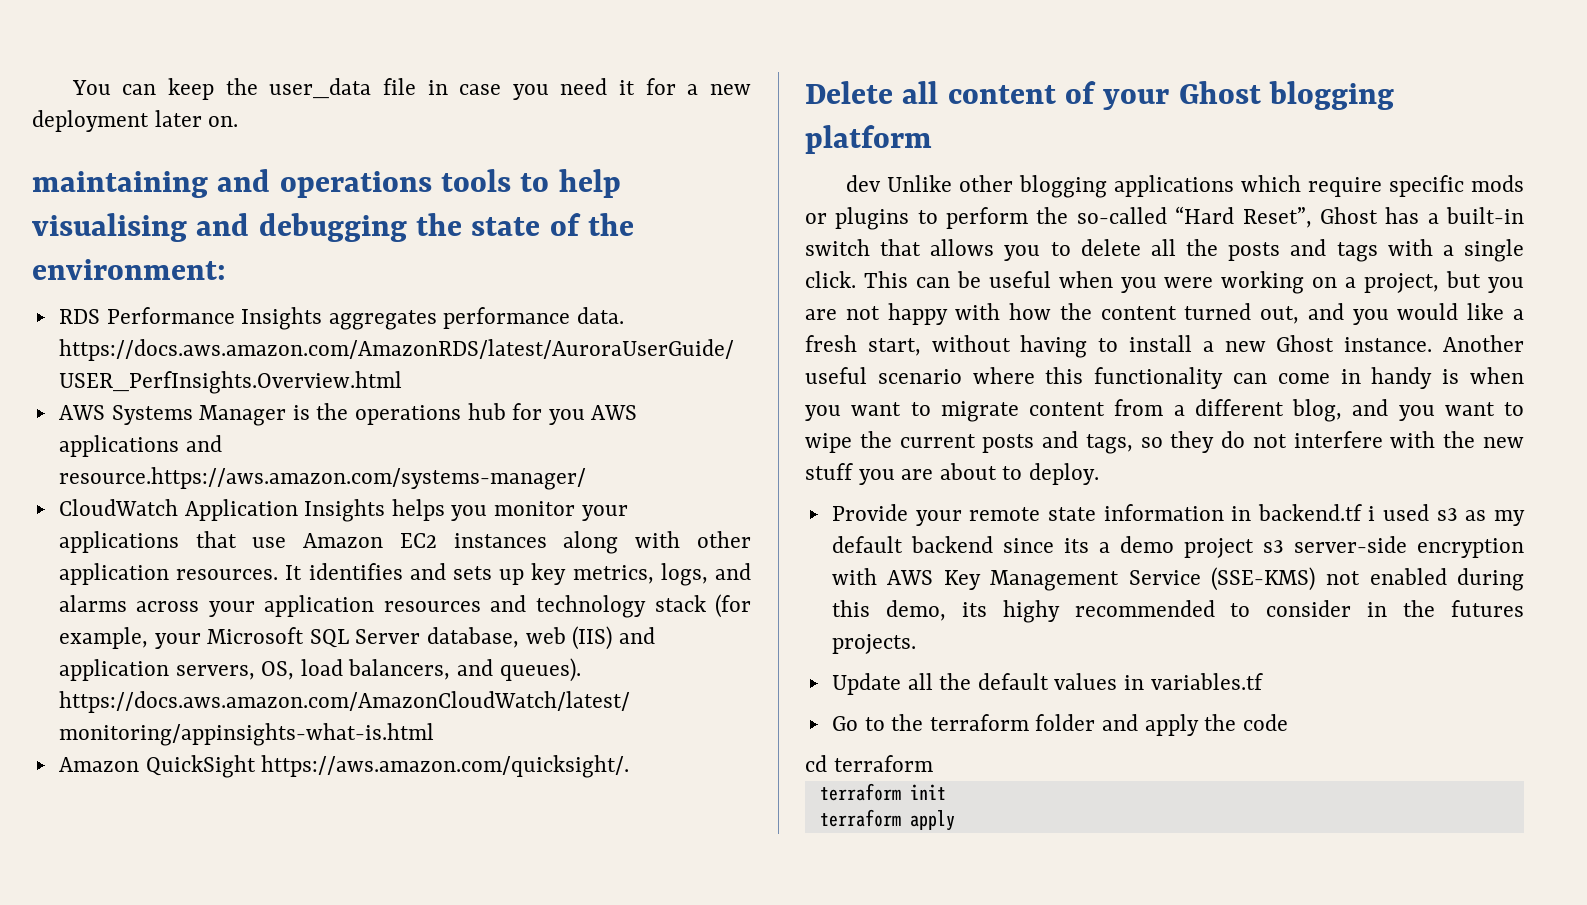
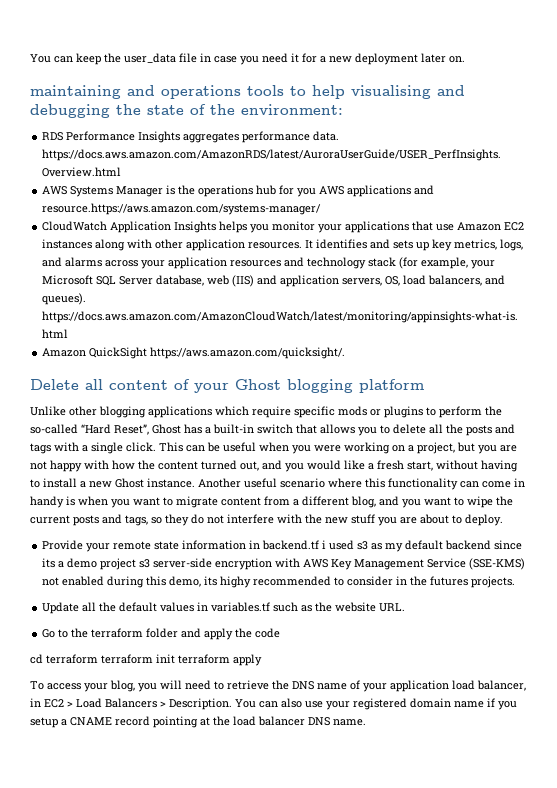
- dev Unlike other blogging applications which require specific mods or plugins to perform the so-called “Hard Reset”, Ghost has a built-in switch that allows you to delete all the posts and tags with a single click.
+ Unlike other blogging applications which require specific mods or plugins to perform the so-called “Hard Reset”, Ghost has a built-in switch that allows you to delete all the posts and tags with a single click.
- Update all the default values in variables.tf
+ Update all the default values in variables.tf such as the website URL.
- cd terraform
- terraform init
- terraform apply
+ cd terraform terraform init terraform apply
+ To access your blog, you will need to retrieve the DNS name of your application load balancer, in EC2 > Load Balancers > Description. You can also use your registered domain name if you setup a CNAME record pointing at the load balancer DNS name.

